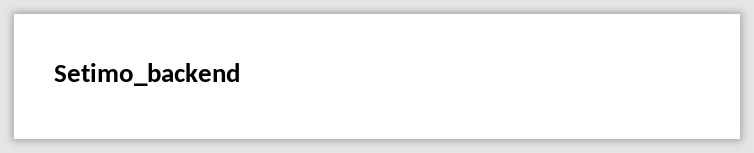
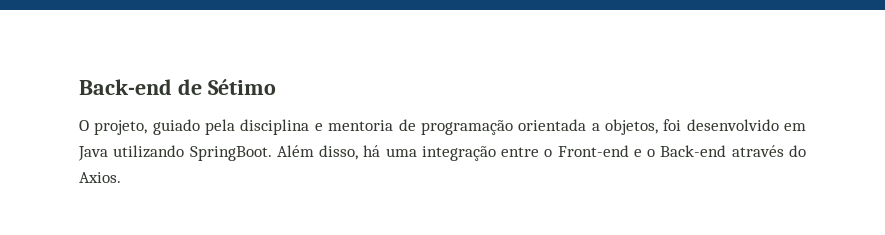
- Setimo_backend
+ Back-end de Sétimo
+ O projeto, guiado pela disciplina e mentoria de programação orientada a objetos, foi desenvolvido em Java utilizando SpringBoot. Além disso, há uma integração entre o Front-end e o Back-end através do Axios.

